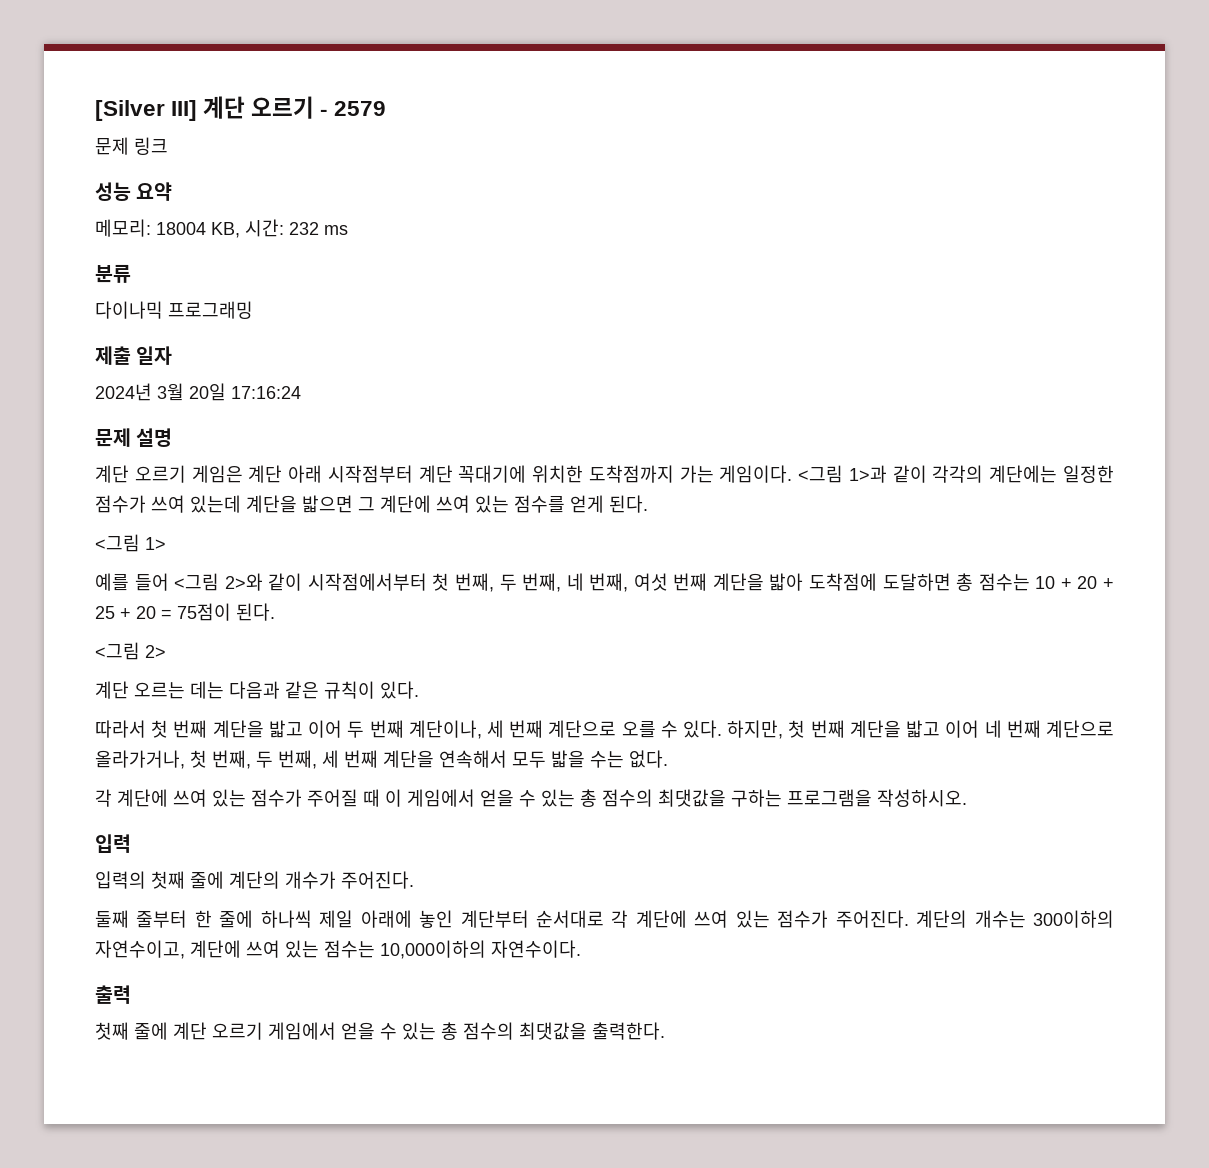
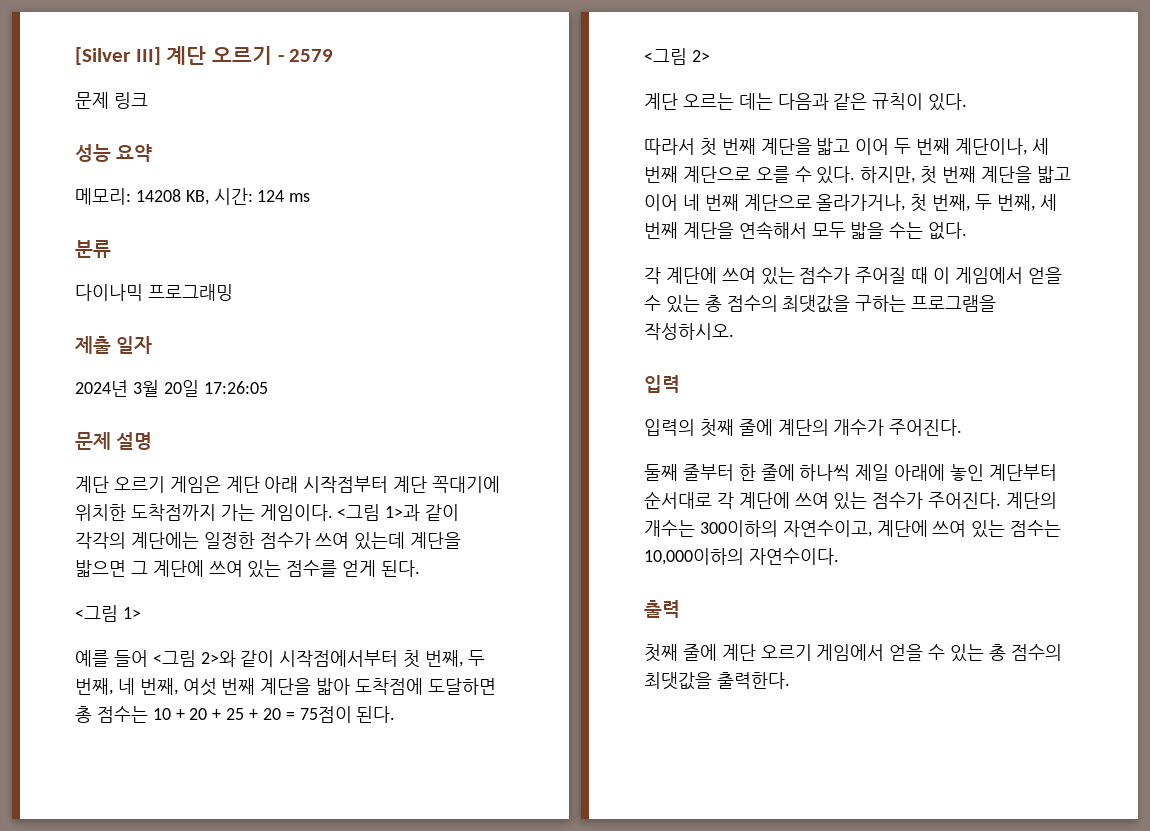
- 메모리: 18004 KB, 시간: 232 ms
+ 메모리: 14208 KB, 시간: 124 ms
- 2024년 3월 20일 17:16:24
+ 2024년 3월 20일 17:26:05

